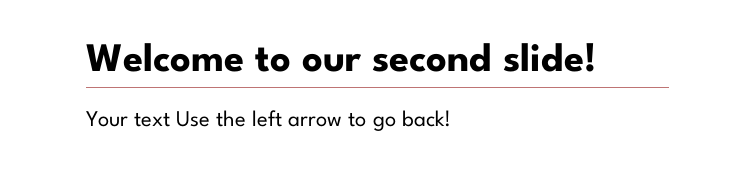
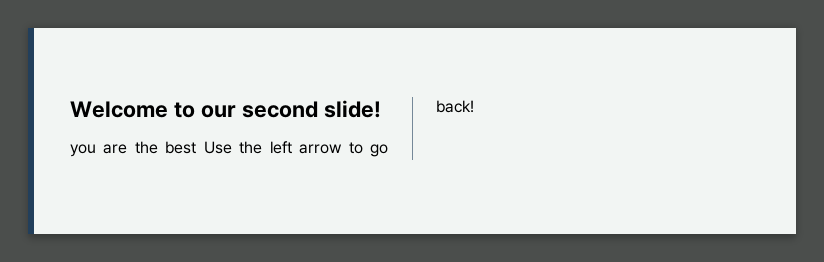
- Your text Use the left arrow to go back!
+ you are the best Use the left arrow to go back!

